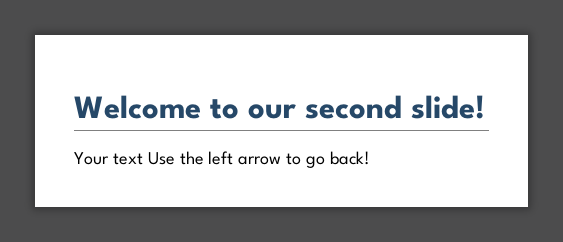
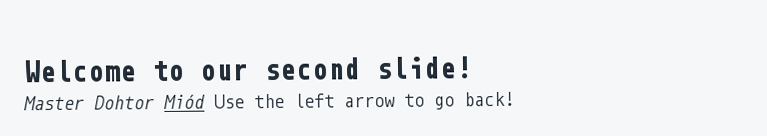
- Your text Use the left arrow to go back!
+ Master Dohtor Miód Use the left arrow to go back!

